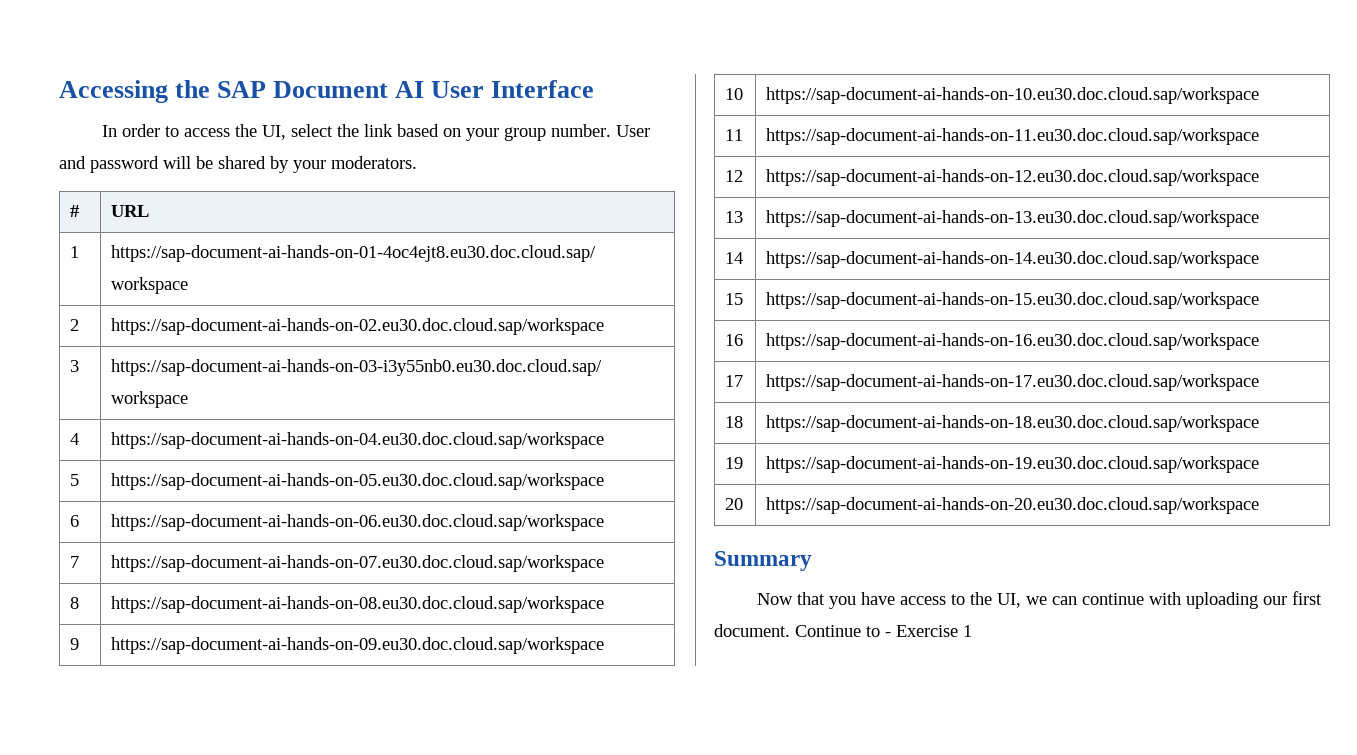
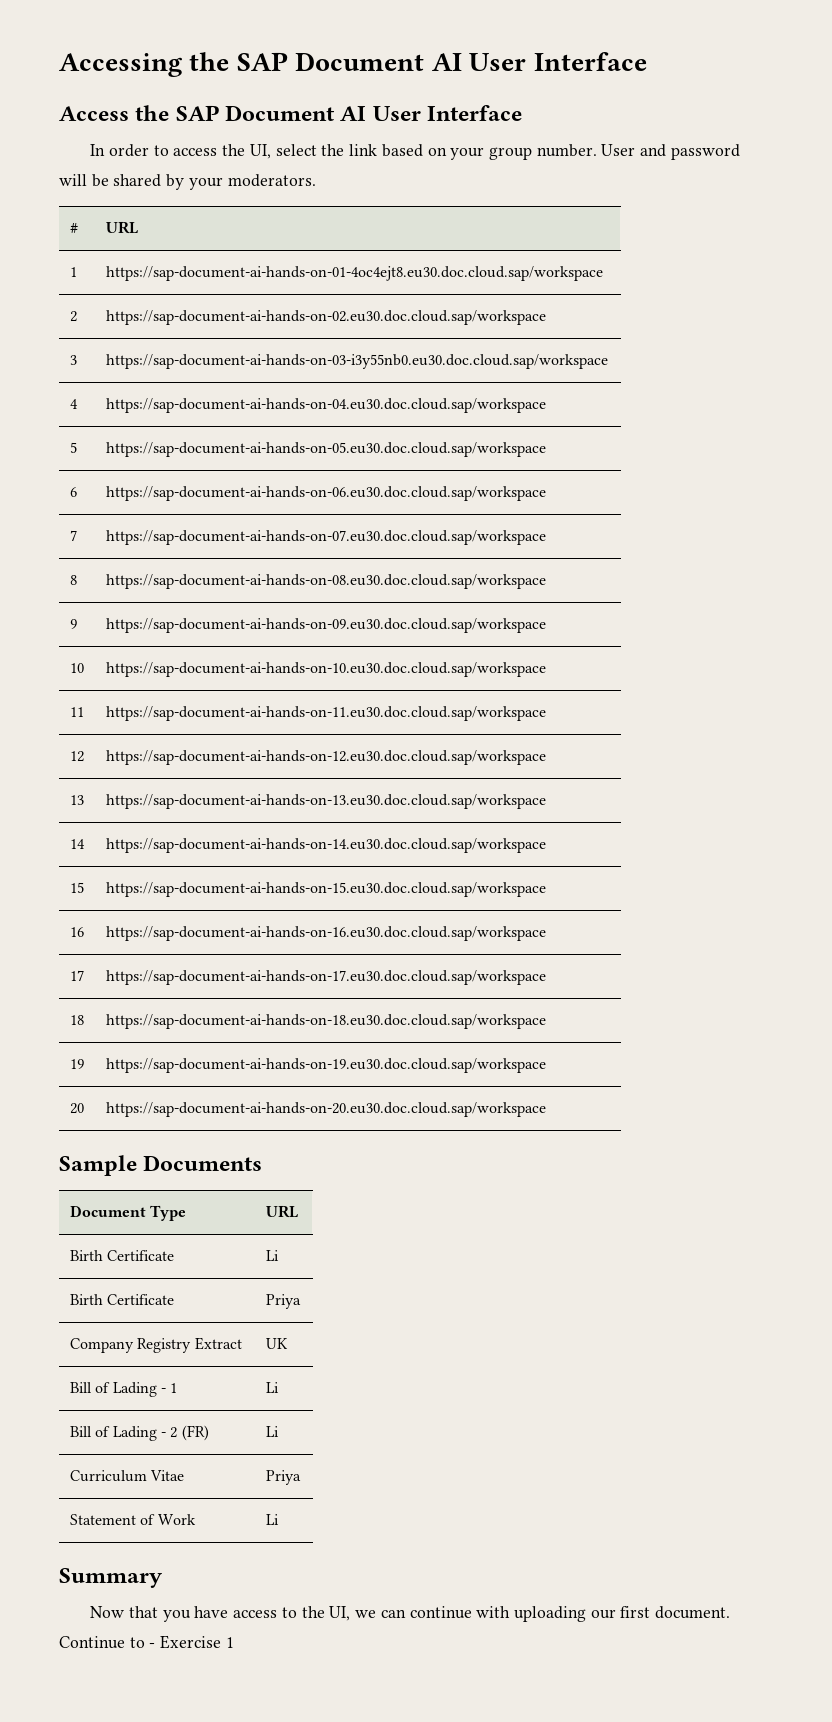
+ Access the SAP Document AI User Interface
+ Sample Documents
+ Document Type | URL
+ Birth Certificate | Li
+ Birth Certificate | Priya
+ Company Registry Extract | UK
+ Bill of Lading - 1 | Li
+ Bill of Lading - 2 (FR) | Li
+ Curriculum Vitae | Priya
+ Statement of Work | Li

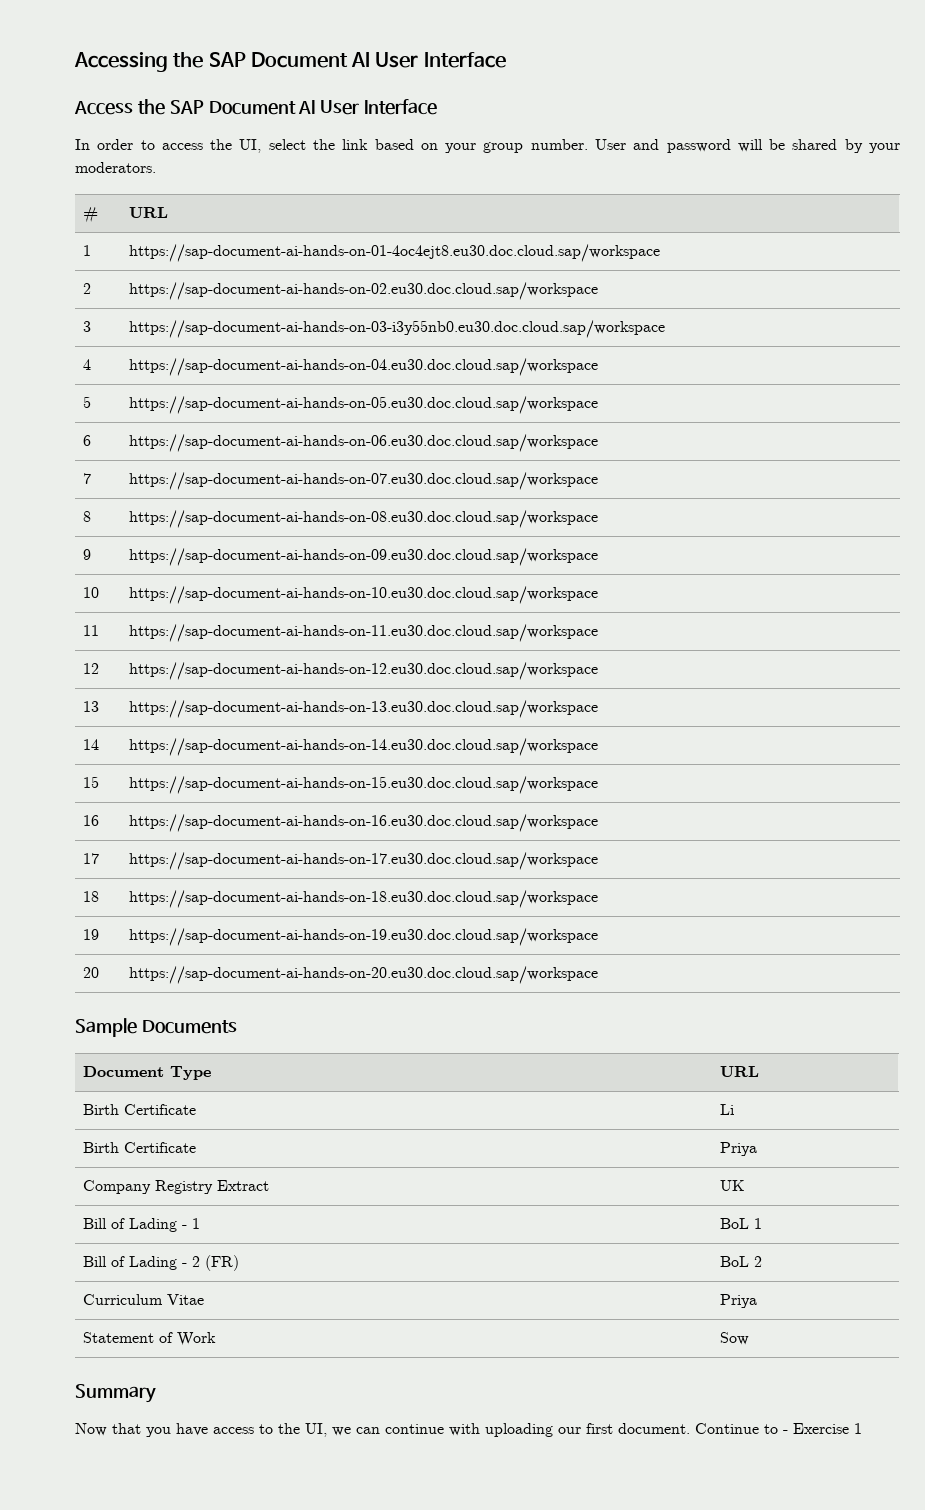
- Bill of Lading - 1 | Li
+ Bill of Lading - 1 | BoL 1
- Bill of Lading - 2 (FR) | Li
+ Bill of Lading - 2 (FR) | BoL 2
- Statement of Work | Li
+ Statement of Work | Sow

